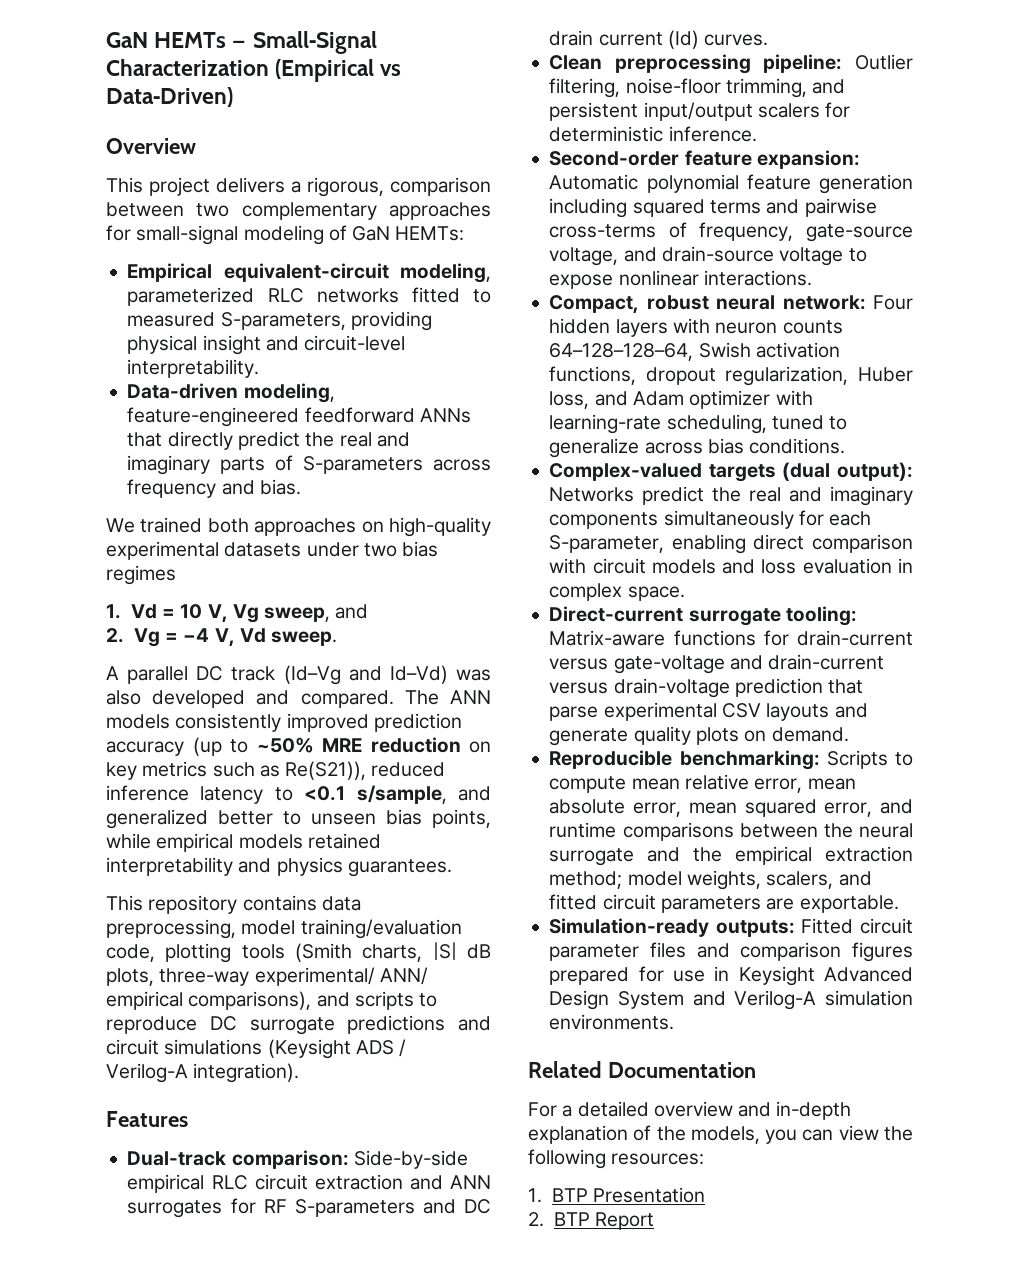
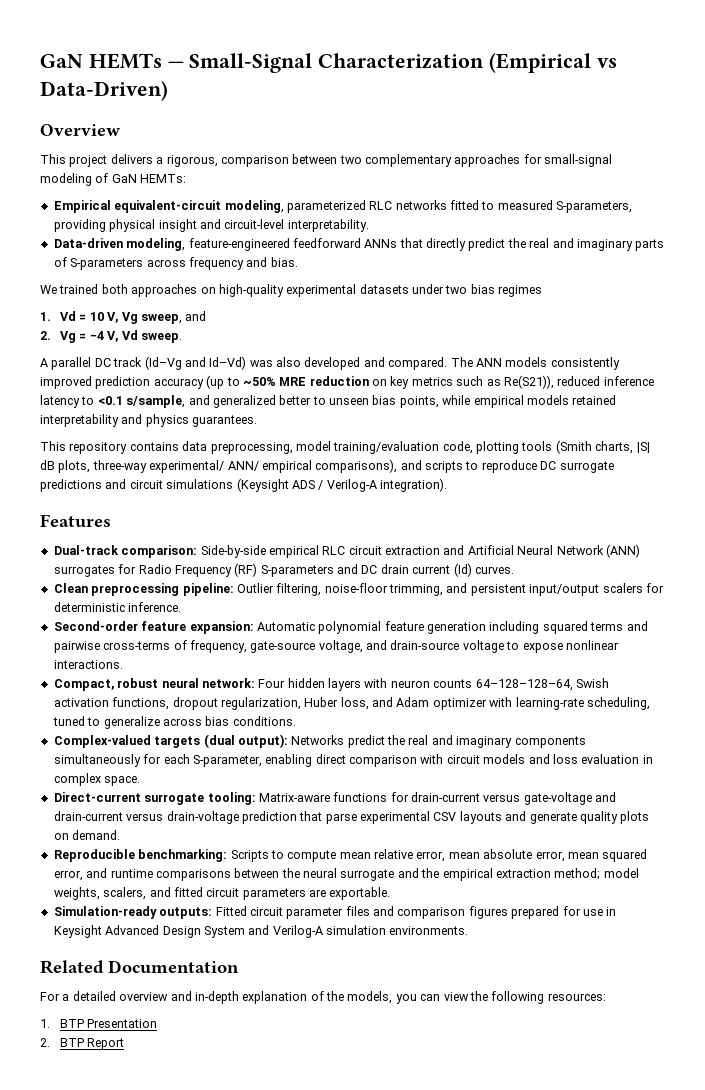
- Dual‑track comparison: Side-by-side empirical RLC circuit extraction and ANN surrogates for RF S‑parameters and DC drain current (Id) curves.
+ Dual‑track comparison: Side-by-side empirical RLC circuit extraction and Artificial Neural Network (ANN) surrogates for Radio Frequency (RF) S‑parameters and DC drain current (Id) curves.

